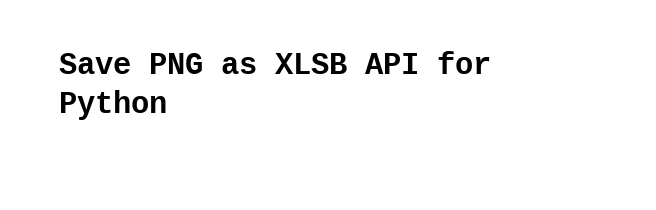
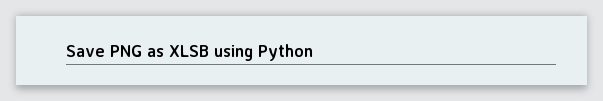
- Save PNG as XLSB API for Python
+ Save PNG as XLSB using Python

